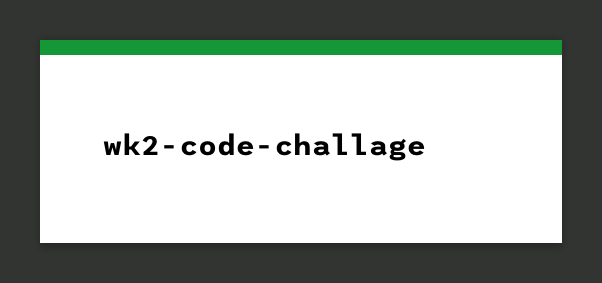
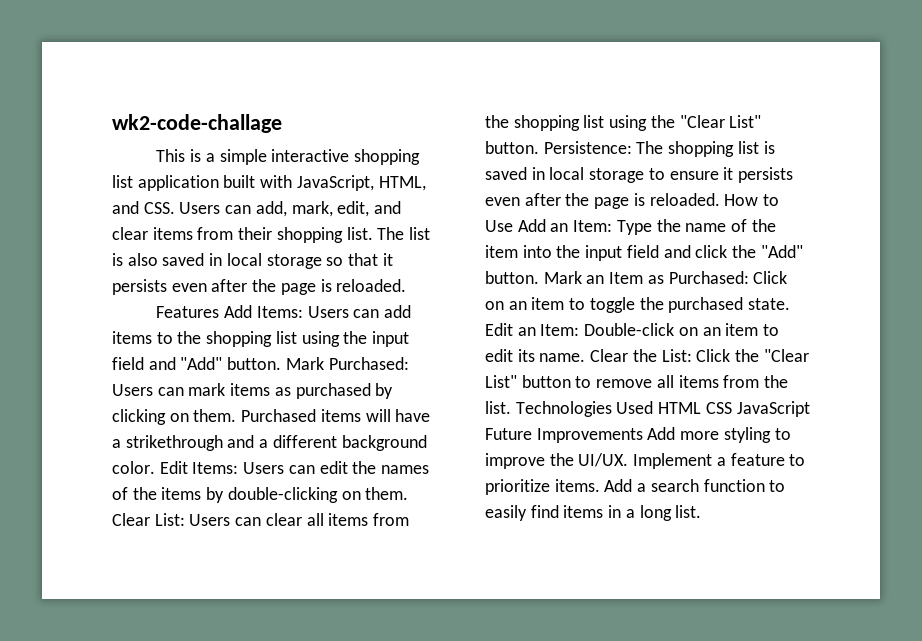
+ This is a simple interactive shopping list application built with JavaScript, HTML, and CSS. Users can add, mark, edit, and clear items from their shopping list. The list is also saved in local storage so that it persists even after the page is reloaded.
+ Features Add Items: Users can add items to the shopping list using the input field and "Add" button. Mark Purchased: Users can mark items as purchased by clicking on them. Purchased items will have a strikethrough and a different background color. Edit Items: Users can edit the names of the items by double-clicking on them. Clear List: Users can clear all items from the shopping list using the "Clear List" button. Persistence: The shopping list is saved in local storage to ensure it persists even after the page is reloaded. How to Use Add an Item: Type the name of the item into the input field and click the "Add" button. Mark an Item as Purchased: Click on an item to toggle the purchased state. Edit an Item: Double-click on an item to edit its name. Clear the List: Click the "Clear List" button to remove all items from the list. Technologies Used HTML CSS JavaScript Future Improvements Add more styling to improve the UI/UX. Implement a feature to prioritize items. Add a search function to easily find items in a long list.

